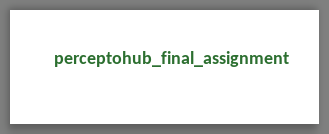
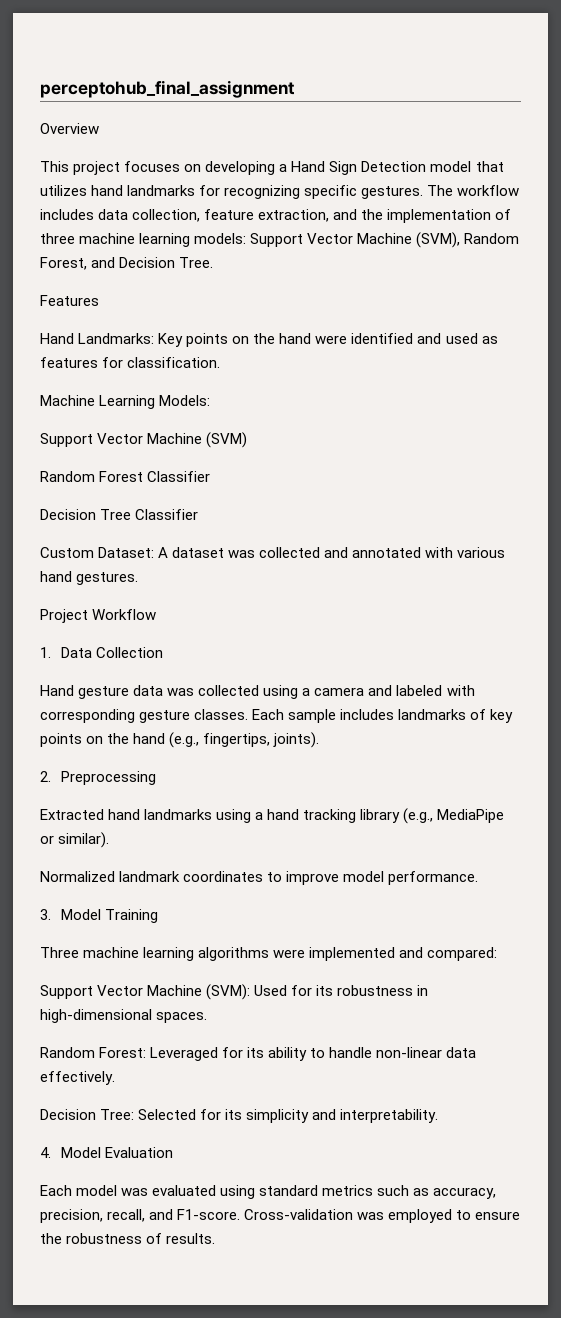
+ Overview
+ This project focuses on developing a Hand Sign Detection model that utilizes hand landmarks for recognizing specific gestures. The workflow includes data collection, feature extraction, and the implementation of three machine learning models: Support Vector Machine (SVM), Random Forest, and Decision Tree.
+ Features
+ Hand Landmarks: Key points on the hand were identified and used as features for classification.
+ Machine Learning Models:
+ Support Vector Machine (SVM)
+ Random Forest Classifier
+ Decision Tree Classifier
+ Custom Dataset: A dataset was collected and annotated with various hand gestures.
+ Project Workflow
+ 1. Data Collection
+ Hand gesture data was collected using a camera and labeled with corresponding gesture classes. Each sample includes landmarks of key points on the hand (e.g., fingertips, joints).
+ 2. Preprocessing
+ Extracted hand landmarks using a hand tracking library (e.g., MediaPipe or similar).
+ Normalized landmark coordinates to improve model performance.
+ 3. Model Training
+ Three machine learning algorithms were implemented and compared:
+ Support Vector Machine (SVM): Used for its robustness in high-dimensional spaces.
+ Random Forest: Leveraged for its ability to handle non-linear data effectively.
+ Decision Tree: Selected for its simplicity and interpretability.
+ 4. Model Evaluation
+ Each model was evaluated using standard metrics such as accuracy, precision, recall, and F1-score. Cross-validation was employed to ensure the robustness of results.

